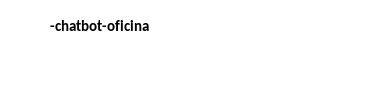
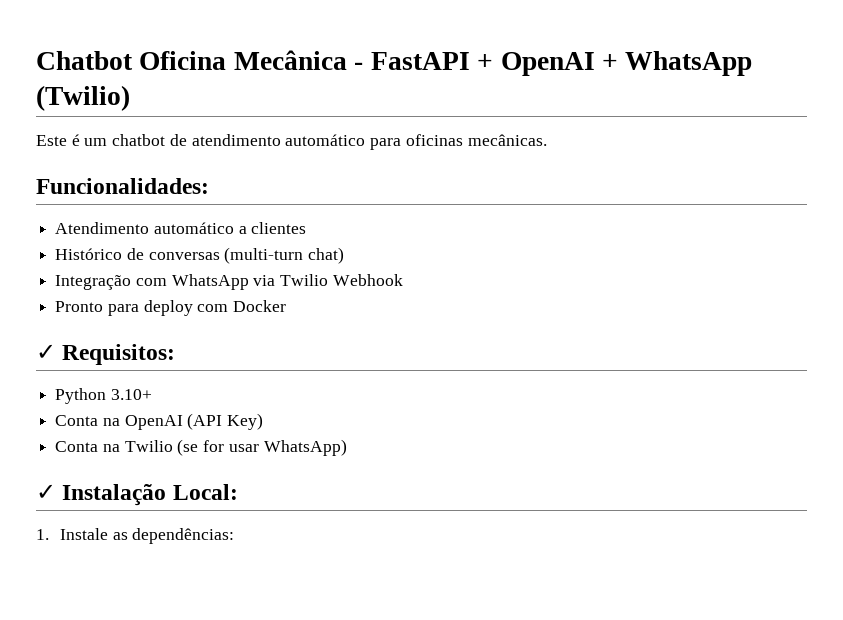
- -chatbot-oficina
+ Chatbot Oficina Mecânica - FastAPI + OpenAI + WhatsApp (Twilio)
+ Este é um chatbot de atendimento automático para oficinas mecânicas.
+ Funcionalidades:
+ Atendimento automático a clientes
+ Histórico de conversas (multi-turn chat)
+ Integração com WhatsApp via Twilio Webhook
+ Pronto para deploy com Docker
+ ✓ Requisitos:
+ Python 3.10+
+ Conta na OpenAI (API Key)
+ Conta na Twilio (se for usar WhatsApp)
+ ✓ Instalação Local:
+ 1. Instale as dependências:

